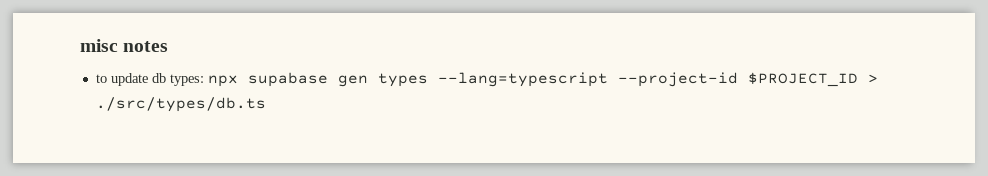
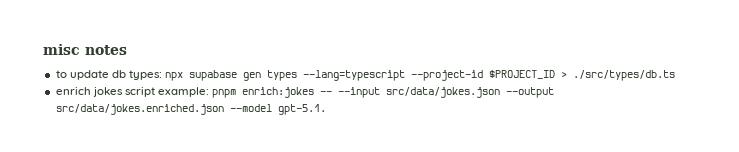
+ enrich jokes script example: pnpm enrich:jokes -- --input src/data/jokes.json --output src/data/jokes.enriched.json --model gpt-5.1.

